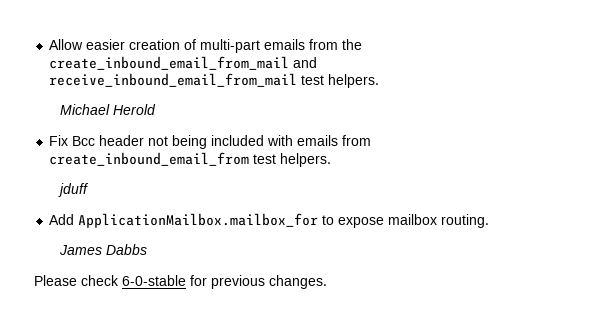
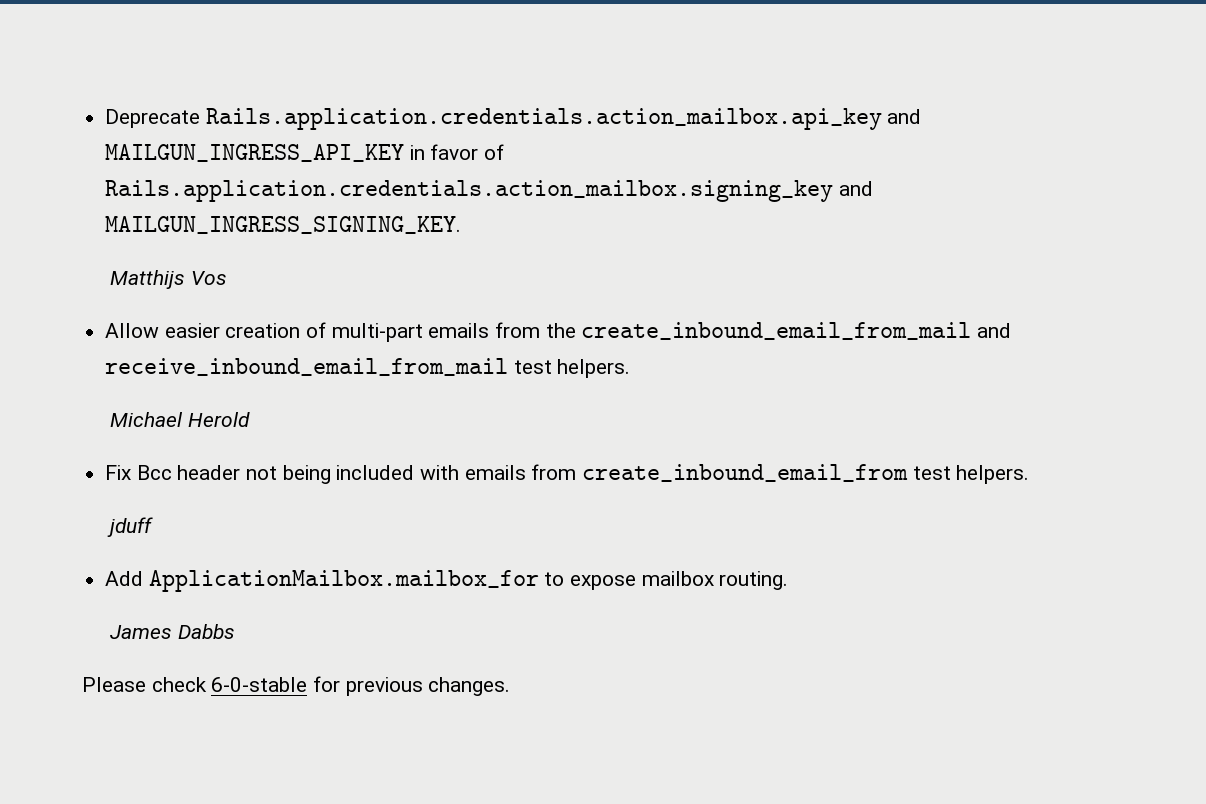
+ Deprecate Rails.application.credentials.action_mailbox.api_key and MAILGUN_INGRESS_API_KEY in favor of Rails.application.credentials.action_mailbox.signing_key and MAILGUN_INGRESS_SIGNING_KEY.
+ Matthijs Vos

